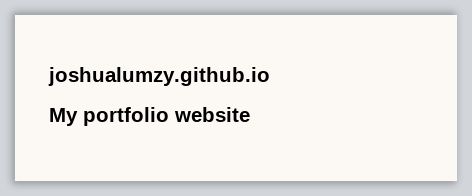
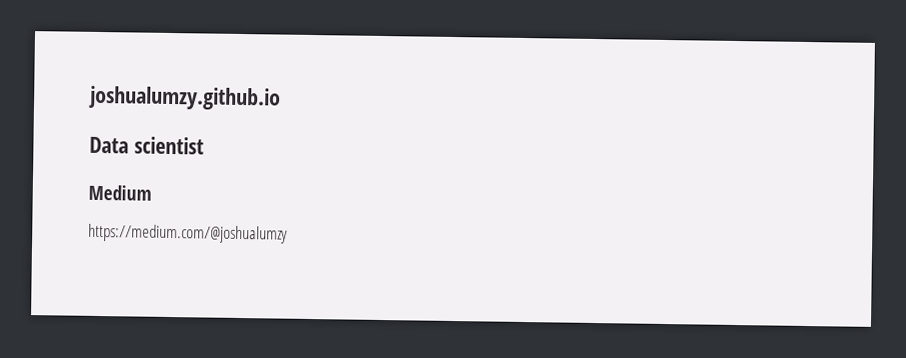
- My portfolio website
+ Data scientist
+ Medium
+ https://medium.com/@joshualumzy

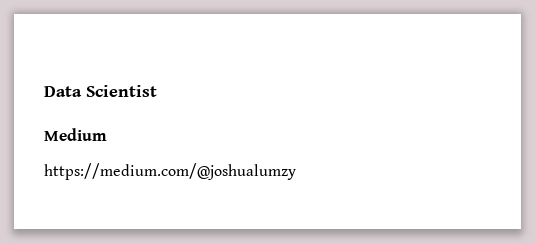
- joshualumzy.github.io
- Data scientist
+ Data Scientist

